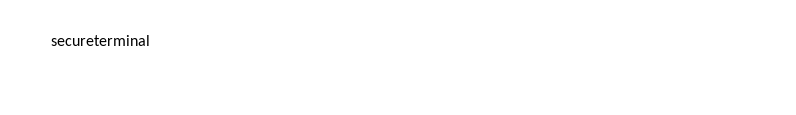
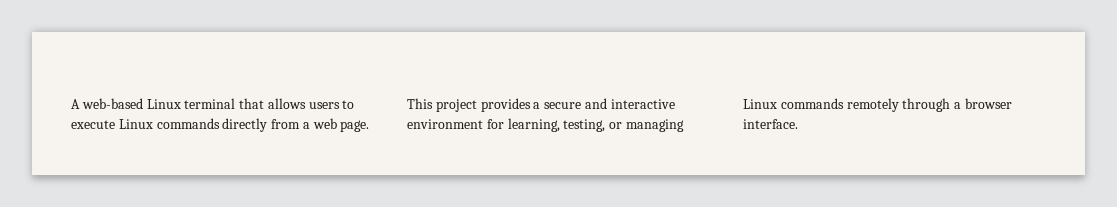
- secureterminal
+ A web-based Linux terminal that allows users to execute Linux commands directly from a web page. This project provides a secure and interactive environment for learning, testing, or managing Linux commands remotely through a browser interface.

